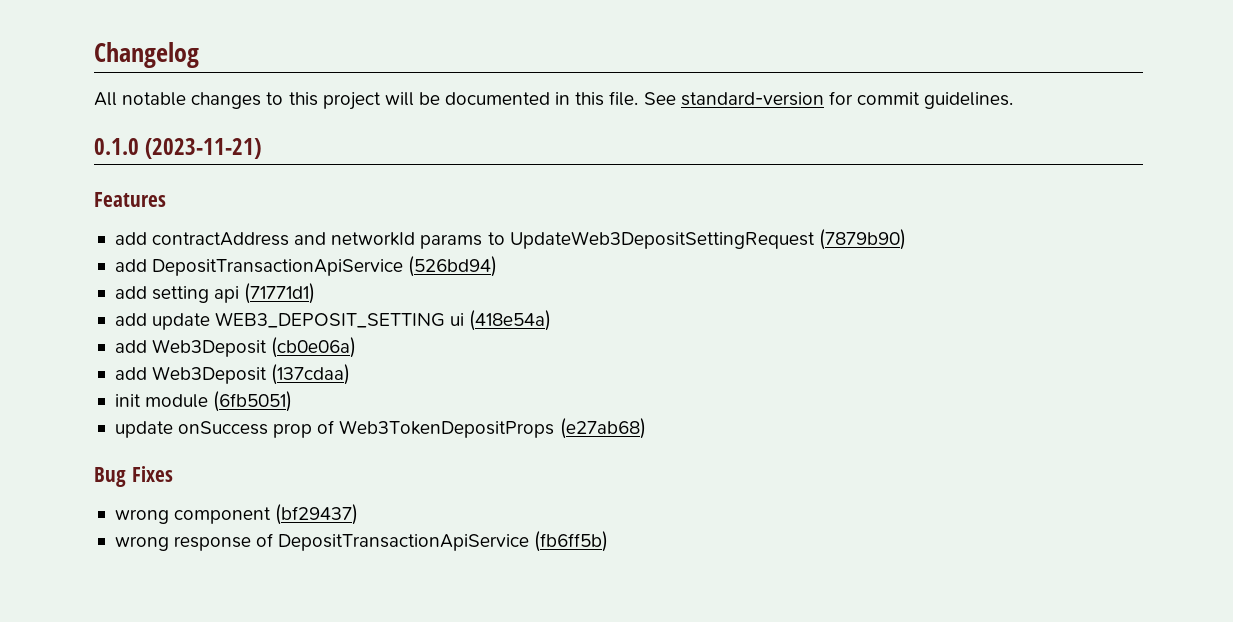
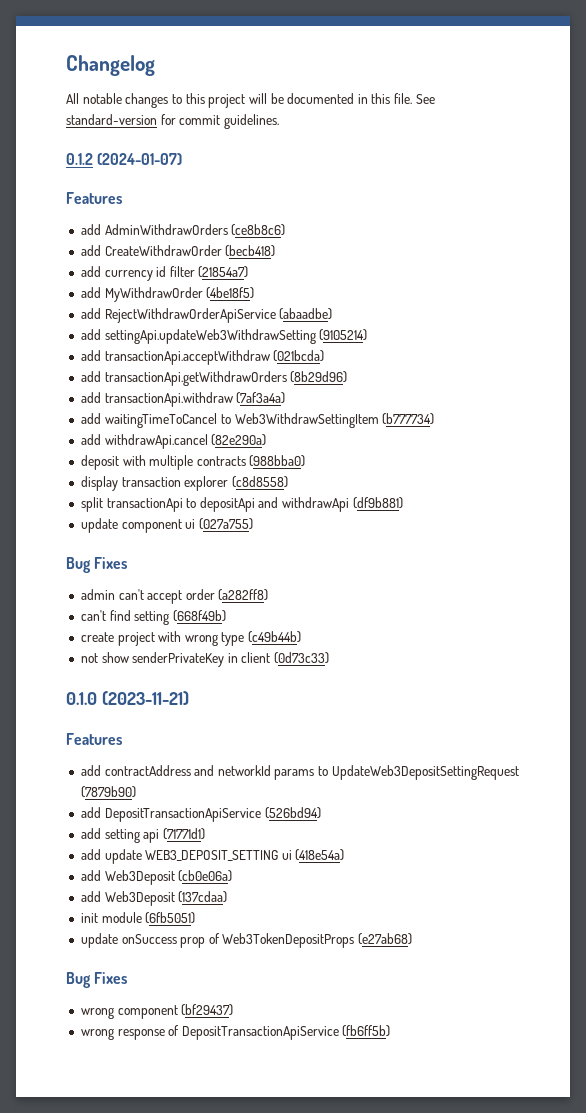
+ 0.1.2 (2024-01-07)
+ Features
+ add AdminWithdrawOrders (ce8b8c6)
+ add CreateWithdrawOrder (becb418)
+ add currency id filter (21854a7)
+ add MyWithdrawOrder (4be18f5)
+ add RejectWithdrawOrderApiService (abaadbe)
+ add settingApi.updateWeb3WithdrawSetting (9105214)
+ add transactionApi.acceptWithdraw (021bcda)
+ add transactionApi.getWithdrawOrders (8b29d96)
+ add transactionApi.withdraw (7af3a4a)
+ add waitingTimeToCancel to Web3WithdrawSettingItem (b777734)
+ add withdrawApi.cancel (82e290a)
+ deposit with multiple contracts (988bba0)
+ display transaction explorer (c8d8558)
+ split transactionApi to depositApi and withdrawApi (df9b881)
+ update component ui (027a755)
+ Bug Fixes
+ admin can't accept order (a282ff8)
+ can't find setting (668f49b)
+ create project with wrong type (c49b44b)
+ not show senderPrivateKey in client (0d73c33)

